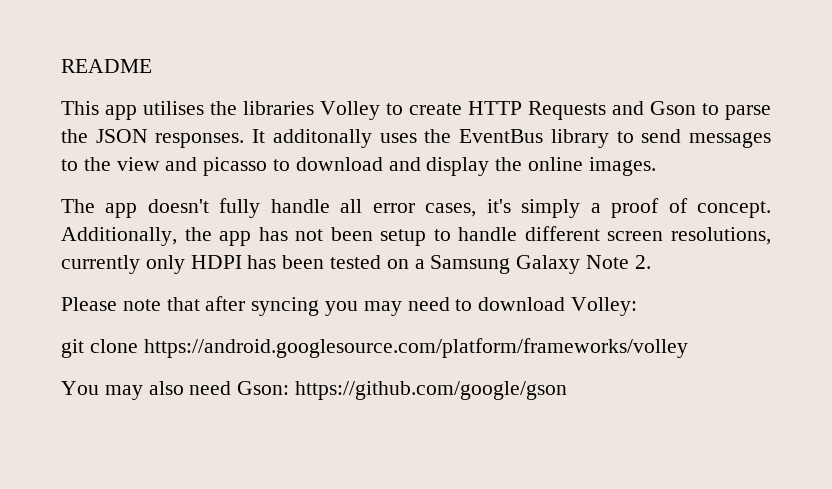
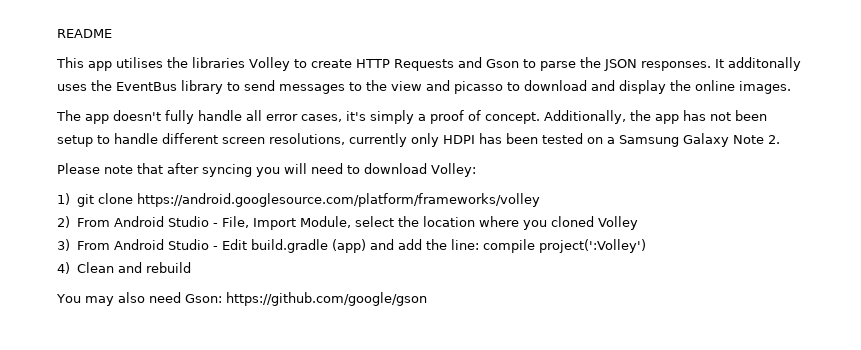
- Please note that after syncing you may need to download Volley:
+ Please note that after syncing you will need to download Volley:
- git clone https://android.googlesource.com/platform/frameworks/volley
+ 1) git clone https://android.googlesource.com/platform/frameworks/volley
+ 2) From Android Studio - File, Import Module, select the location where you cloned Volley
+ 3) From Android Studio - Edit build.gradle (app) and add the line: compile project(':Volley')
+ 4) Clean and rebuild

